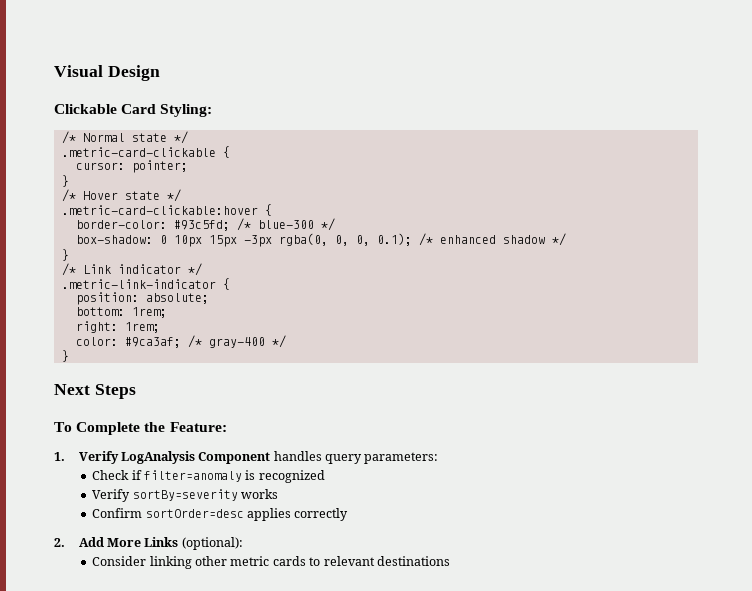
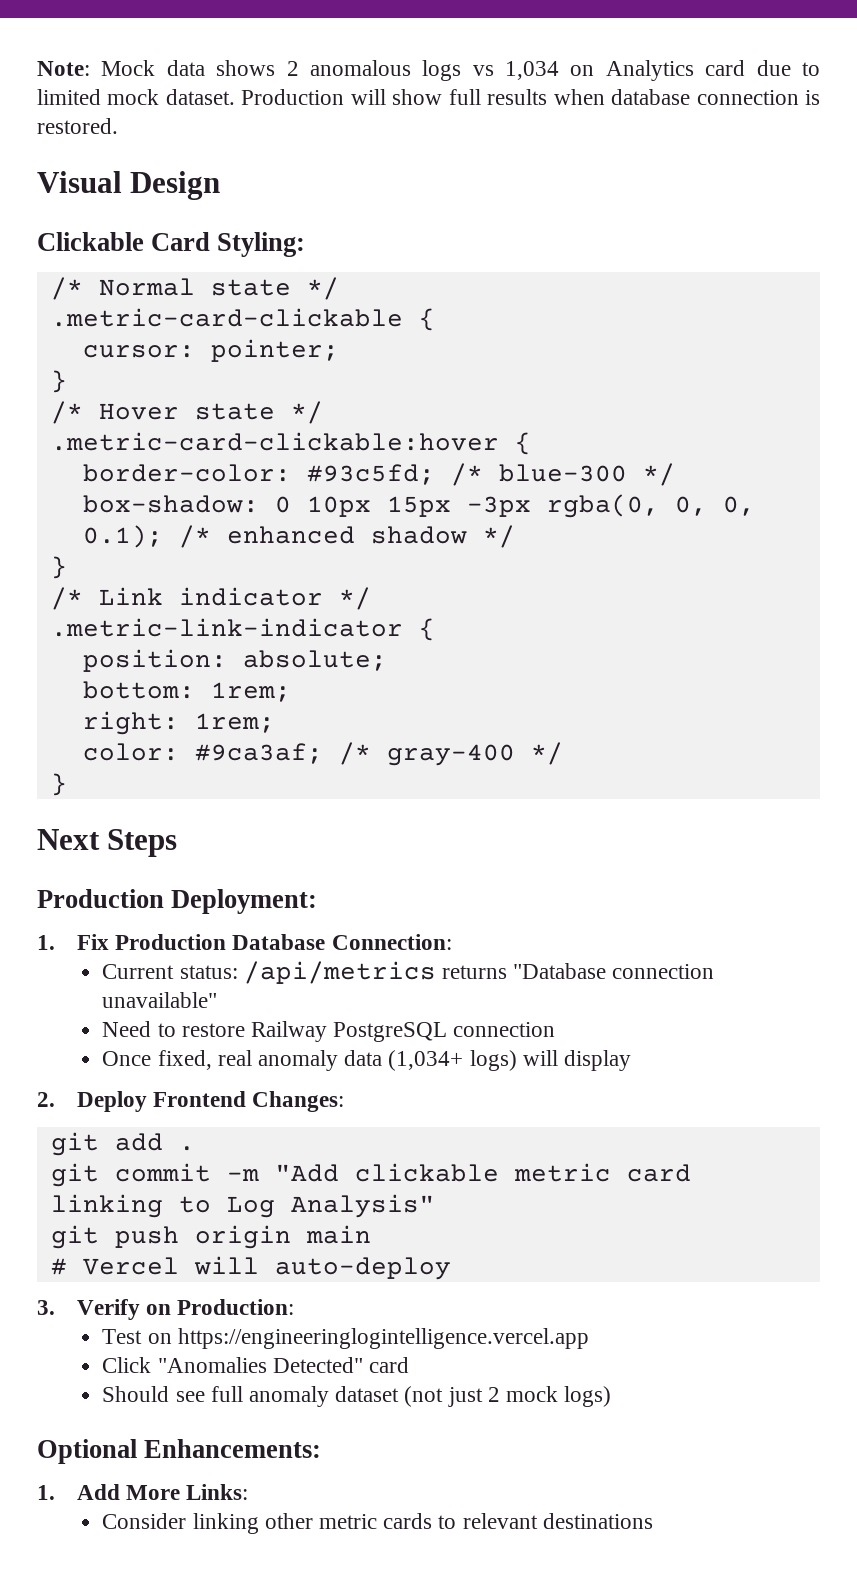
+ Note: Mock data shows 2 anomalous logs vs 1,034 on Analytics card due to limited mock dataset. Production will show full results when database connection is restored.
- To Complete the Feature:
- 1. Verify LogAnalysis Component handles query parameters:
- Check if filter=anomaly is recognized
- Verify sortBy=severity works
- Confirm sortOrder=desc applies correctly
- 2. Add More Links (optional):
+ Production Deployment:
+ 1. Fix Production Database Connection:
+ Current status: /api/metrics returns "Database connection unavailable"
+ Need to restore Railway PostgreSQL connection
+ Once fixed, real anomaly data (1,034+ logs) will display
+ 2. Deploy Frontend Changes:
+ git add .
+ git commit -m "Add clickable metric card linking to Log Analysis"
+ git push origin main
+ # Vercel will auto-deploy
+ 3. Verify on Production:
+ Test on https://engineeringlogintelligence.vercel.app
+ Click "Anomalies Detected" card
+ Should see full anomaly dataset (not just 2 mock logs)
+ Optional Enhancements:
+ 1. Add More Links:

